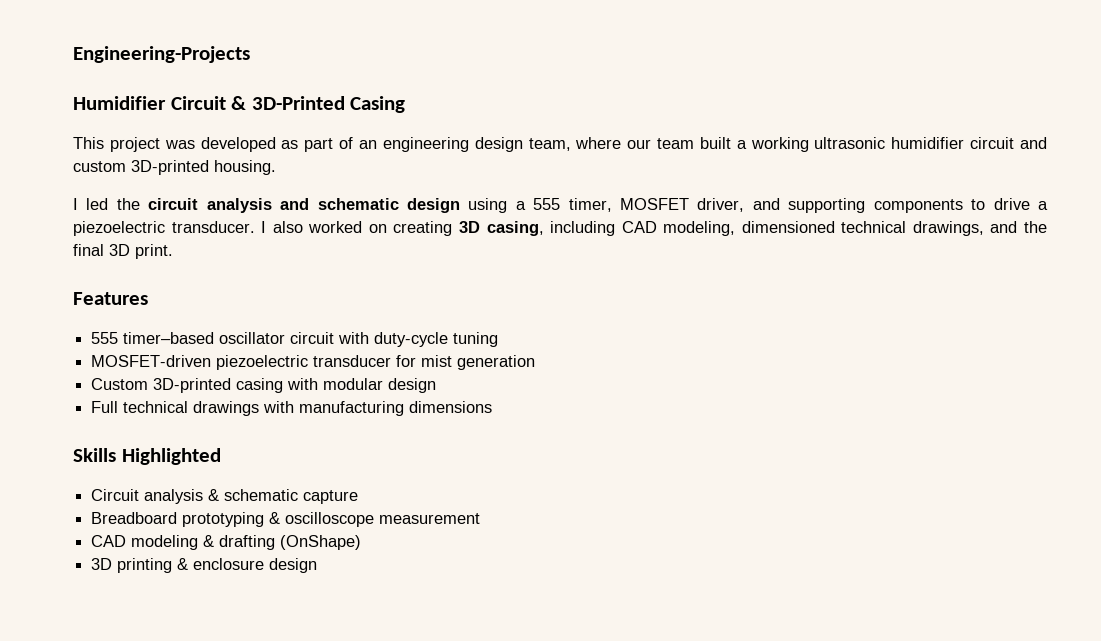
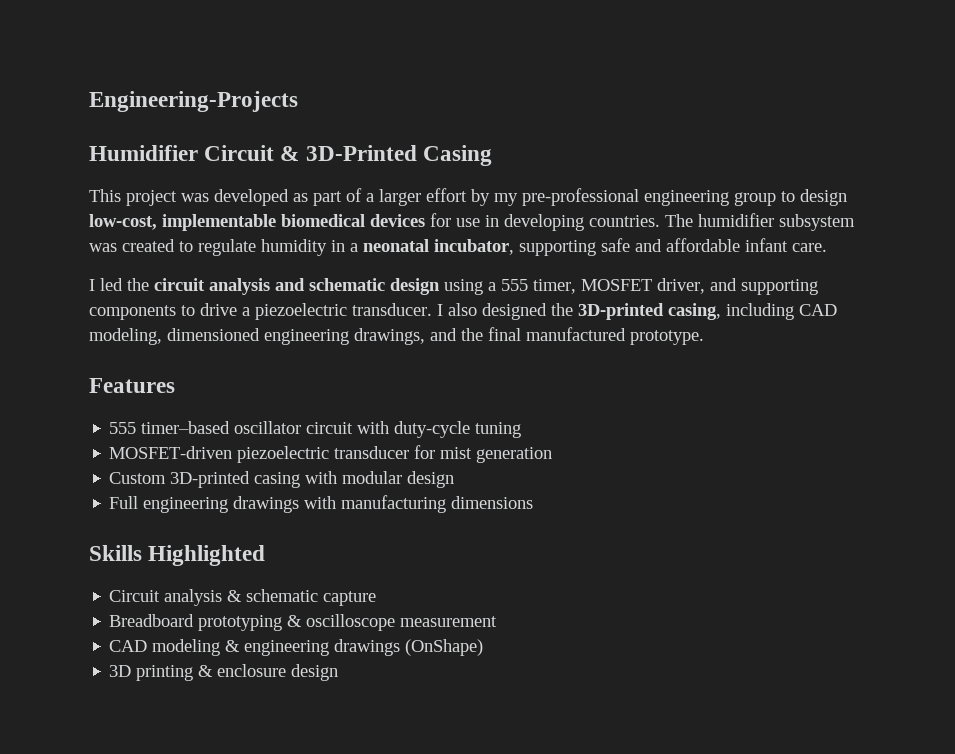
- This project was developed as part of an engineering design team, where our team built a working ultrasonic humidifier circuit and custom 3D-printed housing.
+ This project was developed as part of a larger effort by my pre-professional engineering group to design low-cost, implementable biomedical devices for use in developing countries. The humidifier subsystem was created to regulate humidity in a neonatal incubator, supporting safe and affordable infant care.
- I also worked on creating 3D casing, including CAD modeling, dimensioned technical drawings, and the final 3D print.
+ I also designed the 3D-printed casing, including CAD modeling, dimensioned engineering drawings, and the final manufactured prototype.
- Full technical drawings with manufacturing dimensions
+ Full engineering drawings with manufacturing dimensions
- CAD modeling & drafting (OnShape)
+ CAD modeling & engineering drawings (OnShape)

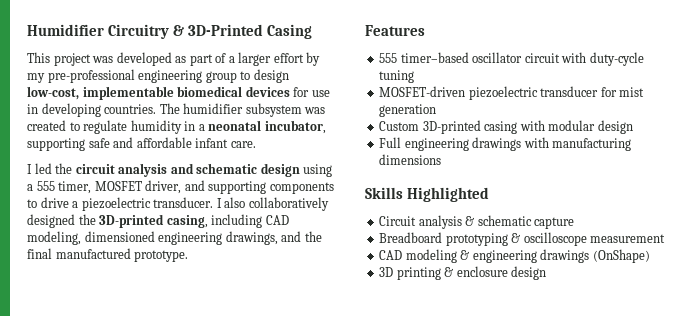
- Engineering-Projects
- Humidifier Circuit & 3D-Printed Casing
+ Humidifier Circuitry & 3D-Printed Casing
- I also designed the 3D-printed casing, including CAD modeling, dimensioned engineering drawings, and the final manufactured prototype.
+ I also collaboratively designed the 3D-printed casing, including CAD modeling, dimensioned engineering drawings, and the final manufactured prototype.

